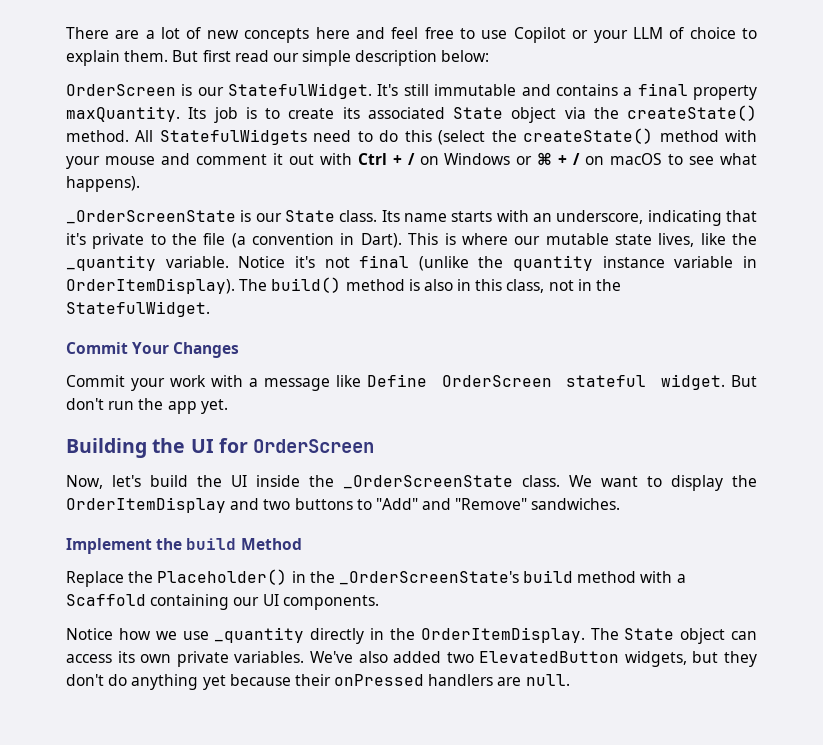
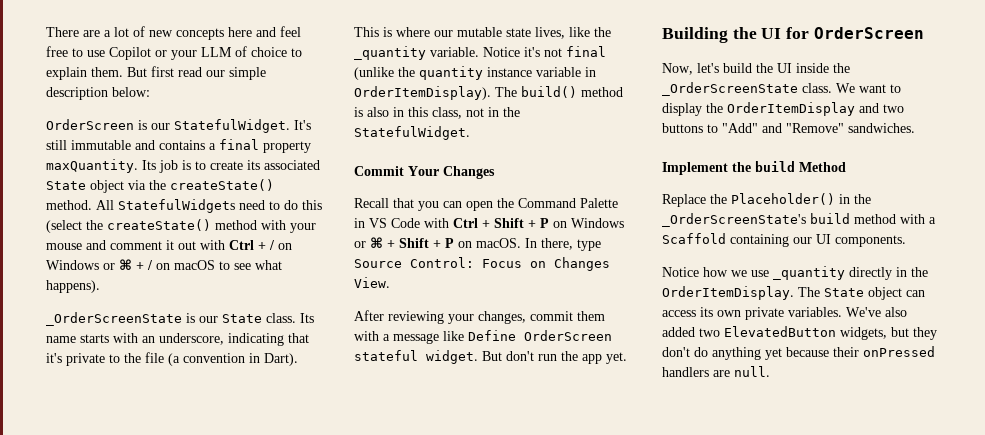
- Commit your work with a message like Define OrderScreen stateful widget.
+ Recall that you can open the Command Palette in VS Code with Ctrl + Shift + P on Windows or ⌘ + Shift + P on macOS. In there, type Source Control: Focus on Changes View.
+ After reviewing your changes, commit them with a message like Define OrderScreen stateful widget.

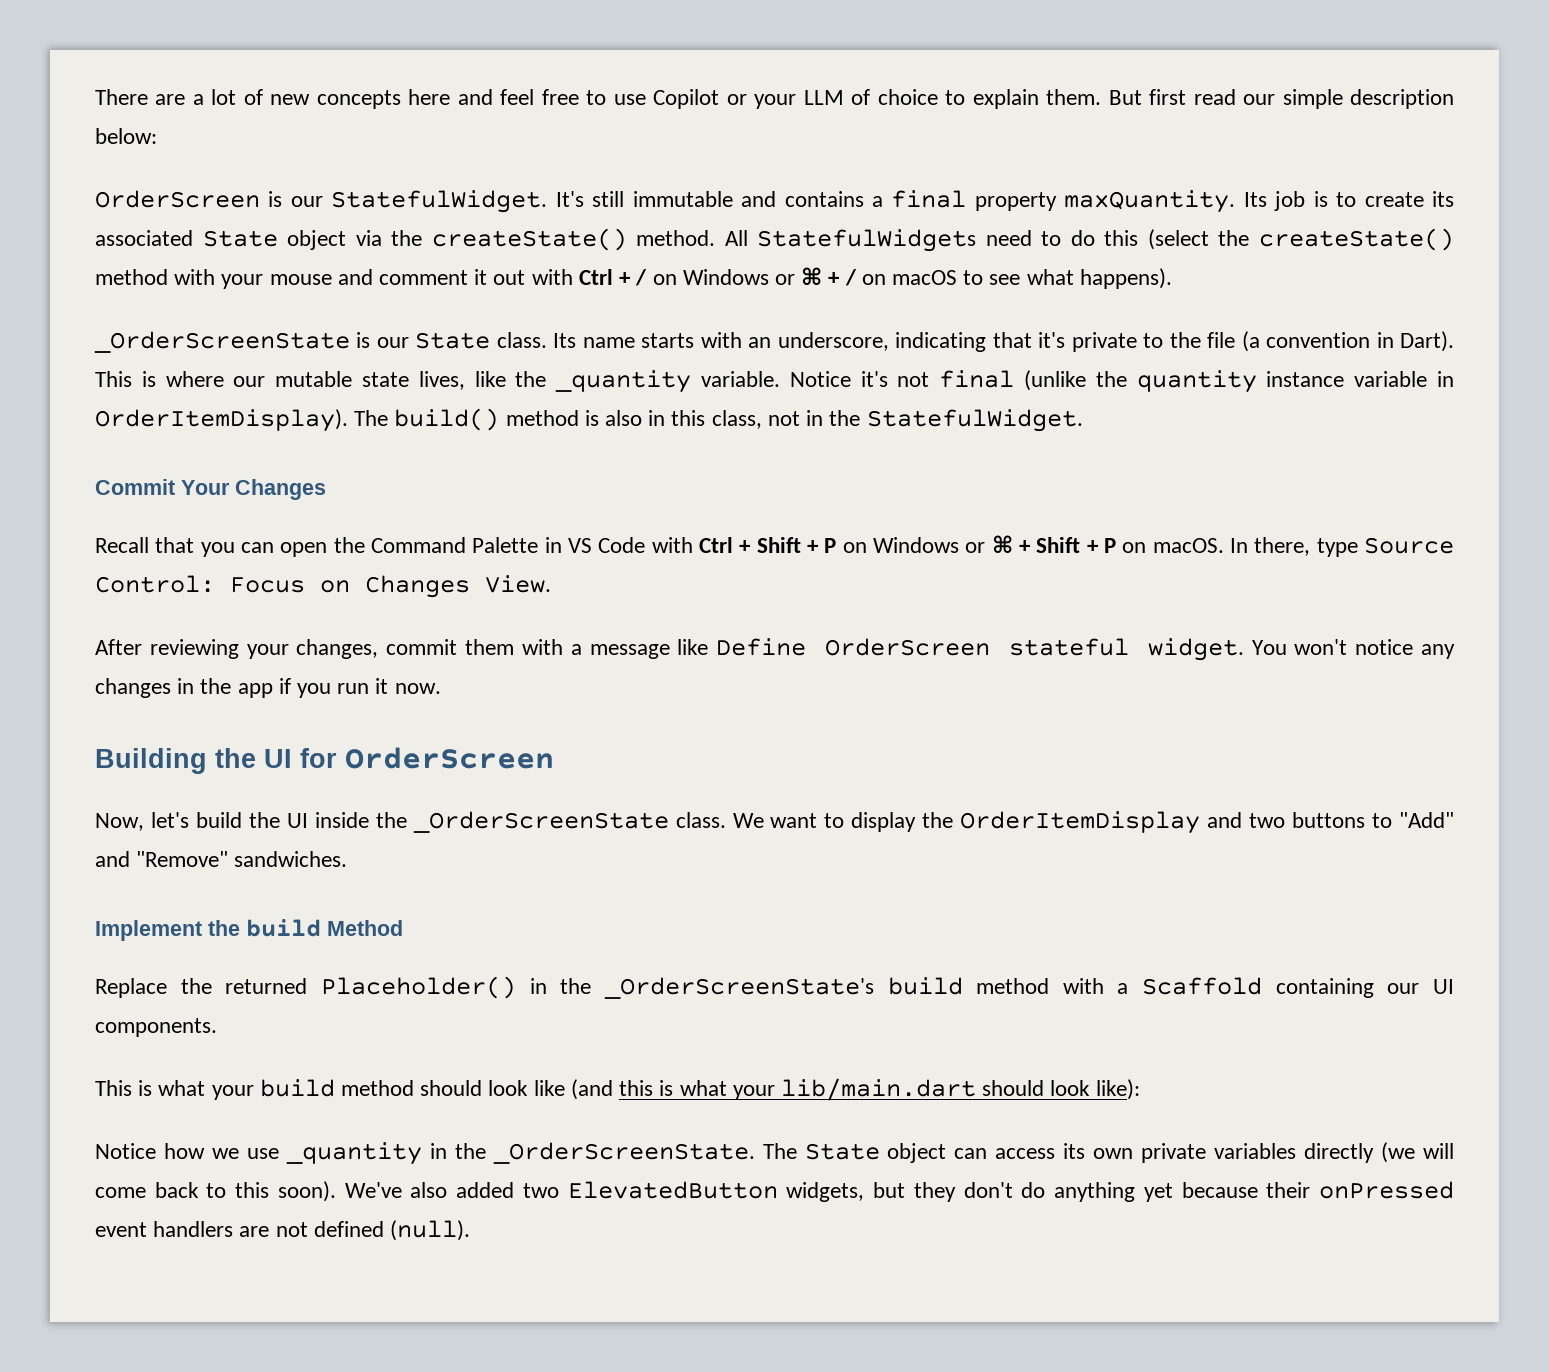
- But don't run the app yet.
+ You won't notice any changes in the app if you run it now.
- Replace the Placeholder() in the _OrderScreenState's build method with a Scaffold containing our UI components.
+ Replace the returned Placeholder() in the _OrderScreenState's build method with a Scaffold containing our UI components.
+ This is what your build method should look like (and this is what your lib/main.dart should look like):
- Notice how we use _quantity directly in the OrderItemDisplay.
+ Notice how we use _quantity in the _OrderScreenState.
- The State object can access its own private variables.
+ The State object can access its own private variables directly (we will come back to this soon).
- We've also added two ElevatedButton widgets, but they don't do anything yet because their onPressed handlers are null.
+ We've also added two ElevatedButton widgets, but they don't do anything yet because their onPressed event handlers are not defined (null).

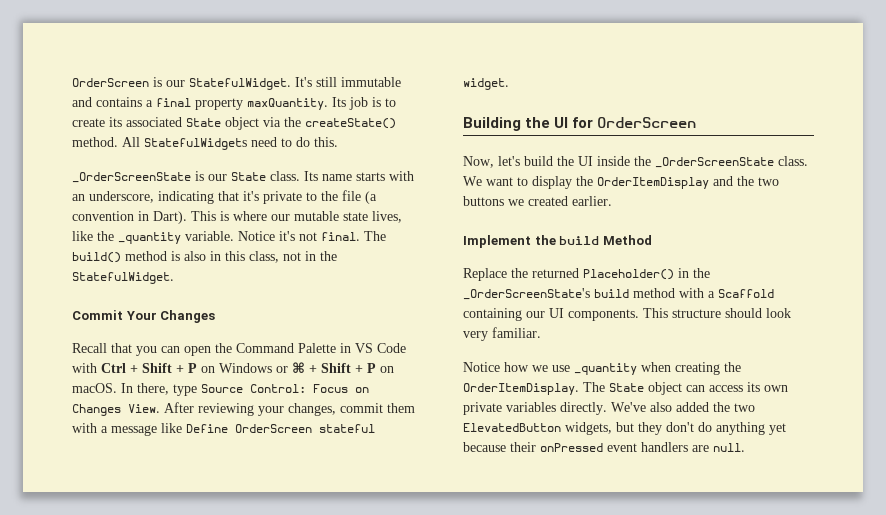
- There are a lot of new concepts here and feel free to use Copilot or your LLM of choice to explain them. But first read our simple description below:
- All StatefulWidgets need to do this (select the createState() method with your mouse and comment it out with Ctrl + / on Windows or ⌘ + / on macOS to see what happens).
+ All StatefulWidgets need to do this.
- Notice it's not final (unlike the quantity instance variable in OrderItemDisplay).
+ Notice it's not final.
- In there, type Source Control: Focus on Changes View.
- After reviewing your changes, commit them with a message like Define OrderScreen stateful widget. You won't notice any changes in the app if you run it now.
+ In there, type Source Control: Focus on Changes View. After reviewing your changes, commit them with a message like Define OrderScreen stateful widget.
- We want to display the OrderItemDisplay and two buttons to "Add" and "Remove" sandwiches.
+ We want to display the OrderItemDisplay and the two buttons we created earlier.
- Replace the returned Placeholder() in the _OrderScreenState's build method with a Scaffold containing our UI components.
- This is what your build method should look like (and this is what your lib/main.dart should look like):
+ Replace the returned Placeholder() in the _OrderScreenState's build method with a Scaffold containing our UI components. This structure should look very familiar.
- Notice how we use _quantity in the _OrderScreenState.
+ Notice how we use _quantity when creating the OrderItemDisplay.
- The State object can access its own private variables directly (we will come back to this soon).
+ The State object can access its own private variables directly.
- We've also added two ElevatedButton widgets, but they don't do anything yet because their onPressed event handlers are not defined (null).
+ We've also added the two ElevatedButton widgets, but they don't do anything yet because their onPressed event handlers are null.

